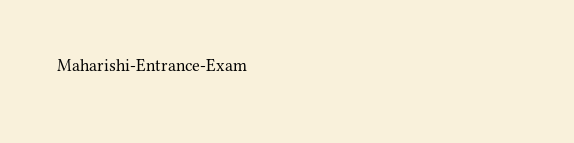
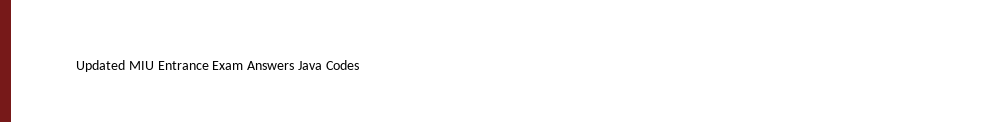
- Maharishi-Entrance-Exam
+ Updated MIU Entrance Exam Answers Java Codes

